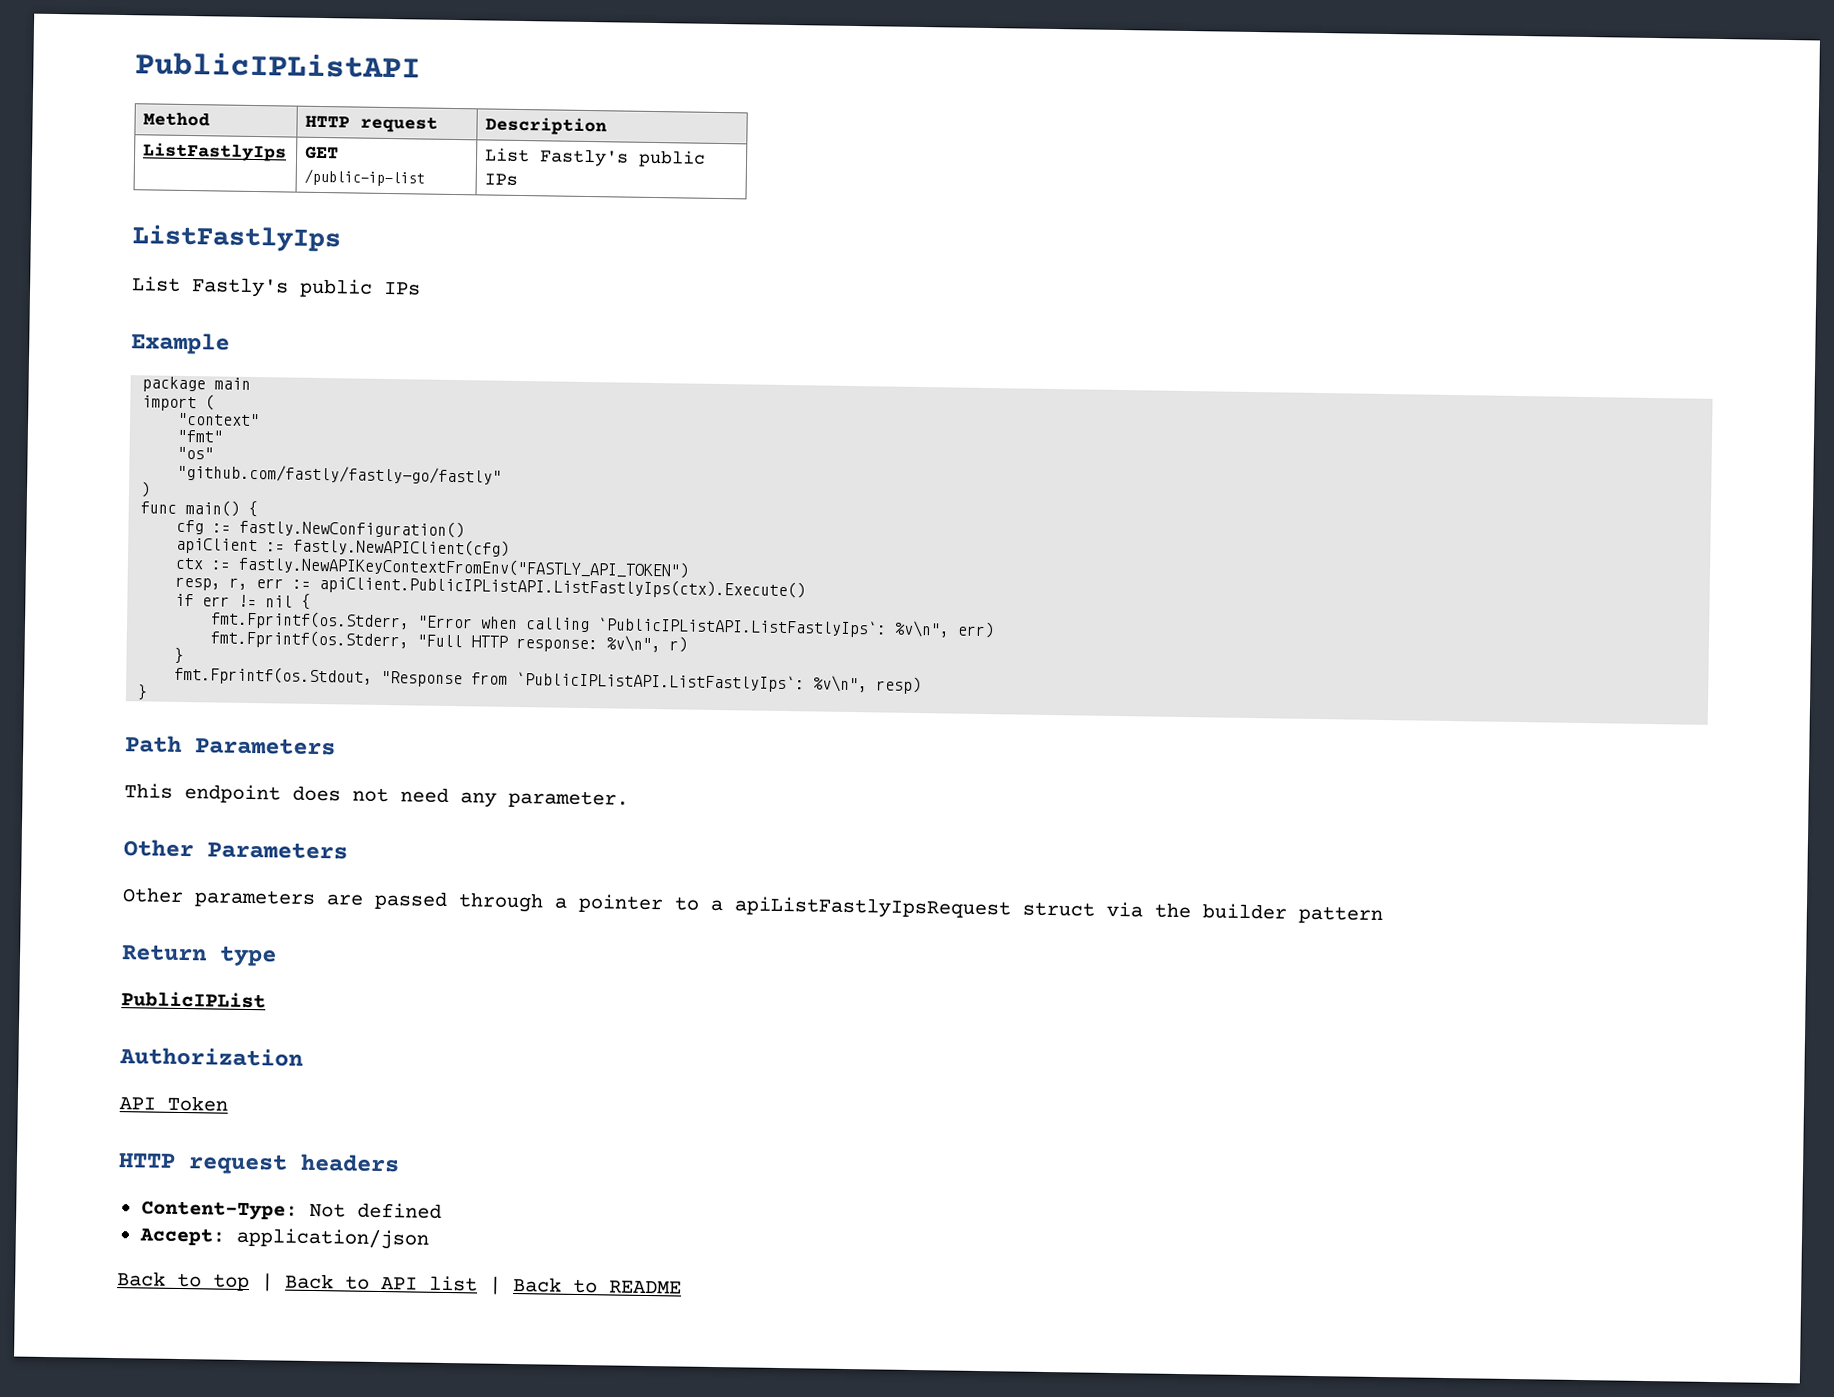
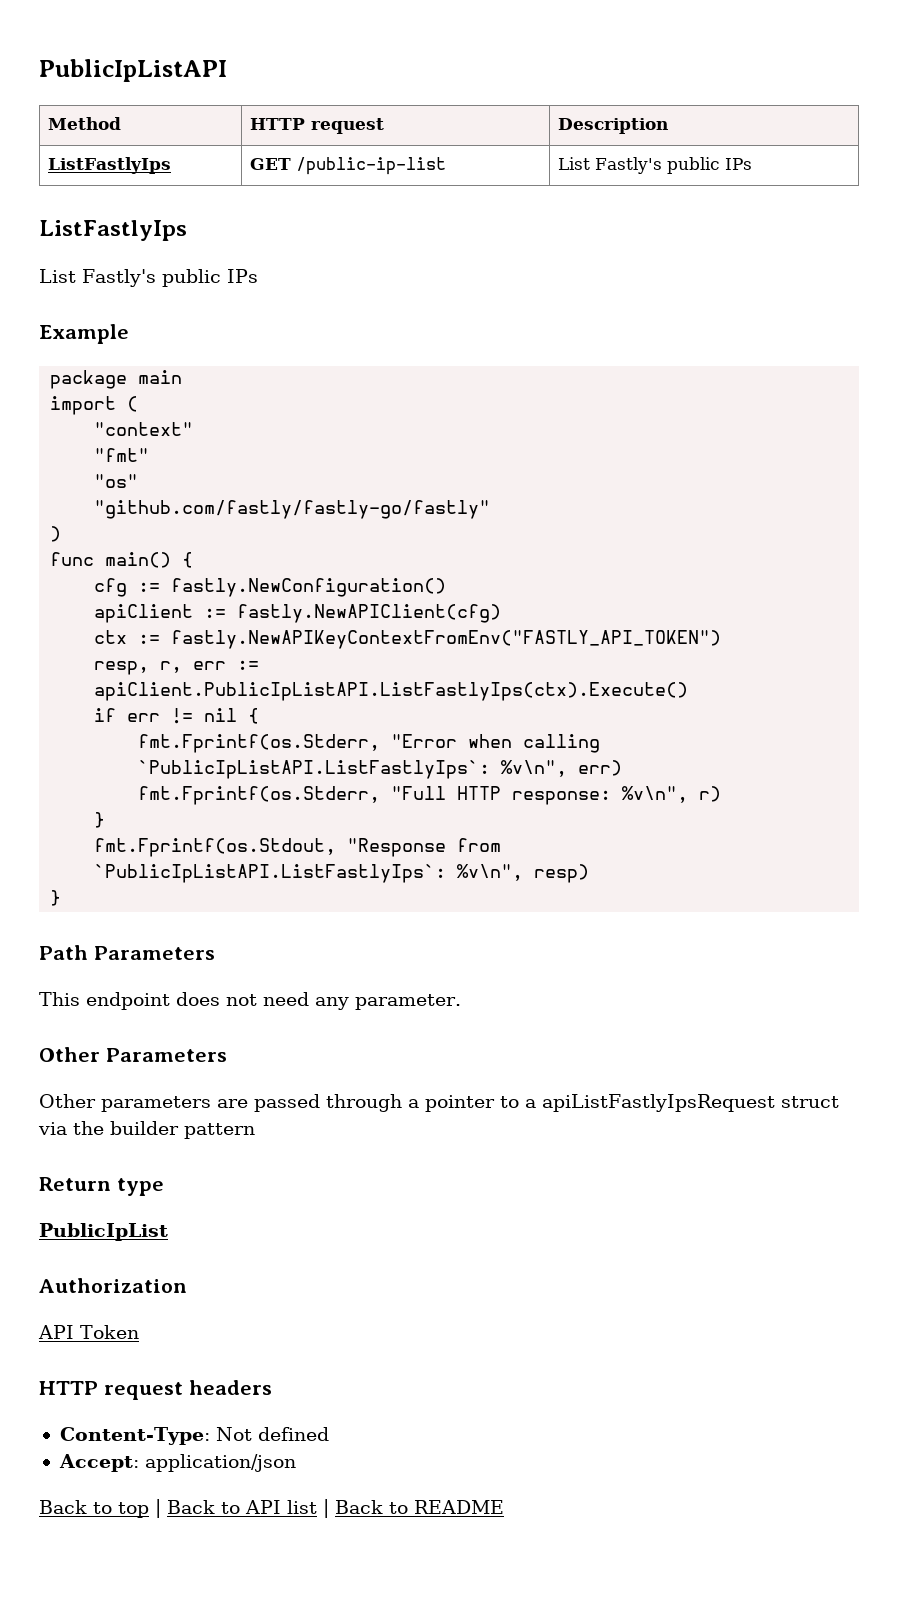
- PublicIPListAPI
+ PublicIpListAPI
- resp, r, err := apiClient.PublicIPListAPI.ListFastlyIps(ctx).Execute()
+ resp, r, err := apiClient.PublicIpListAPI.ListFastlyIps(ctx).Execute()
- fmt.Fprintf(os.Stderr, "Error when calling `PublicIPListAPI.ListFastlyIps`: %v\n", err)
+ fmt.Fprintf(os.Stderr, "Error when calling `PublicIpListAPI.ListFastlyIps`: %v\n", err)
- fmt.Fprintf(os.Stdout, "Response from `PublicIPListAPI.ListFastlyIps`: %v\n", resp)
+ fmt.Fprintf(os.Stdout, "Response from `PublicIpListAPI.ListFastlyIps`: %v\n", resp)
- PublicIPList
+ PublicIpList

